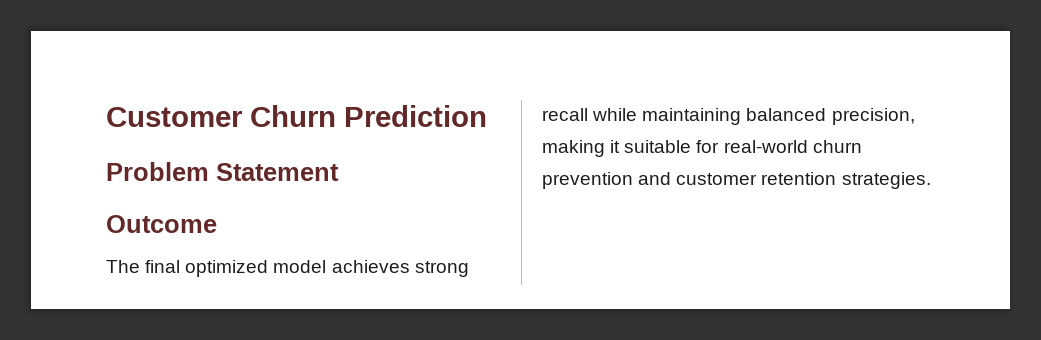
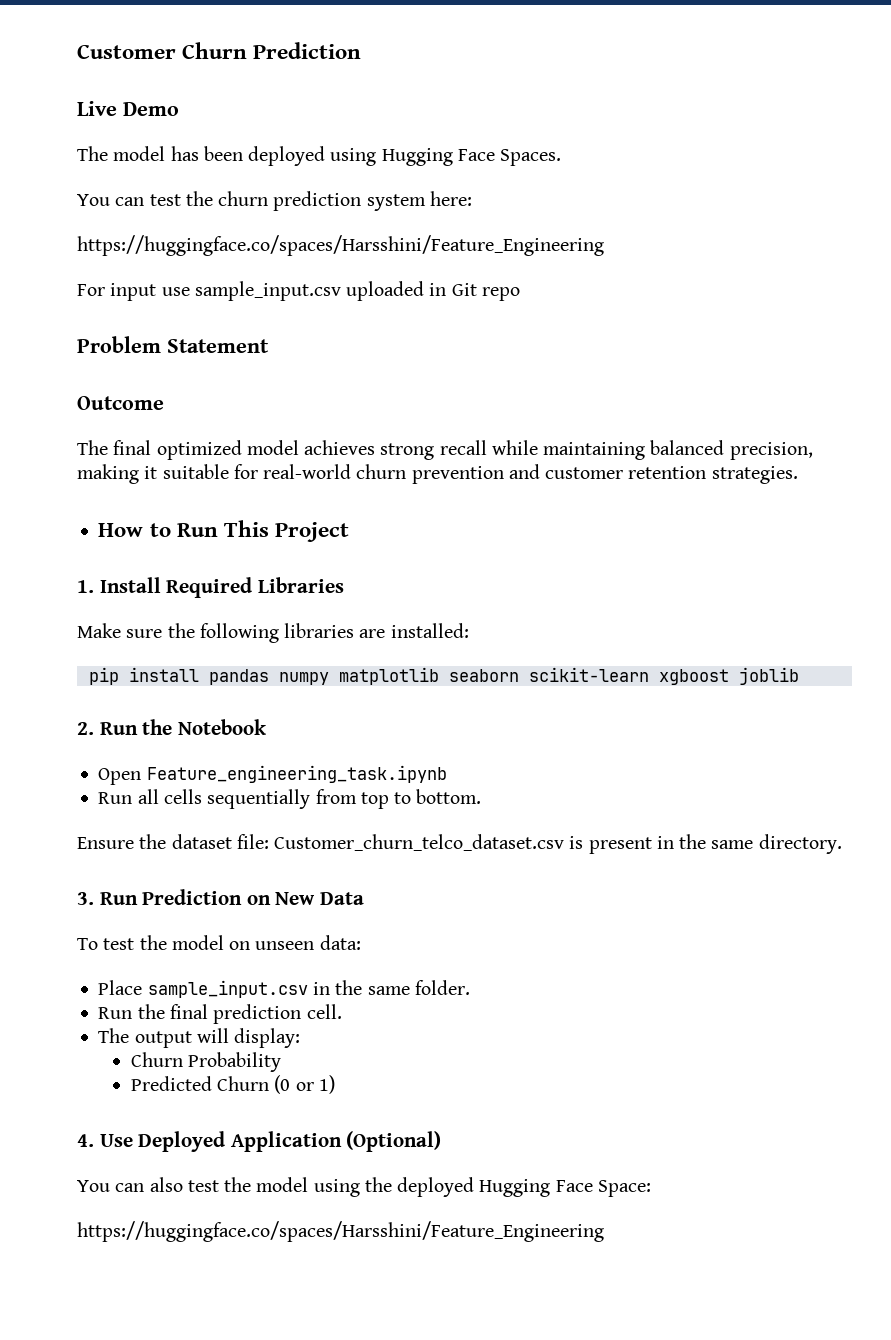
+ Live Demo
+ The model has been deployed using Hugging Face Spaces.
+ You can test the churn prediction system here:
+ https://huggingface.co/spaces/Harsshini/Feature_Engineering
+ For input use sample_input.csv uploaded in Git repo
+ How to Run This Project
+ 1. Install Required Libraries
+ Make sure the following libraries are installed:
+ pip install pandas numpy matplotlib seaborn scikit-learn xgboost joblib
+ 2. Run the Notebook
+ Open Feature_engineering_task.ipynb
+ Run all cells sequentially from top to bottom.
+ Ensure the dataset file: Customer_churn_telco_dataset.csv is present in the same directory.
+ 3. Run Prediction on New Data
+ To test the model on unseen data:
+ Place sample_input.csv in the same folder.
+ Run the final prediction cell.
+ The output will display:
+ Churn Probability
+ Predicted Churn (0 or 1)
+ 4. Use Deployed Application (Optional)
+ You can also test the model using the deployed Hugging Face Space:
+ https://huggingface.co/spaces/Harsshini/Feature_Engineering

